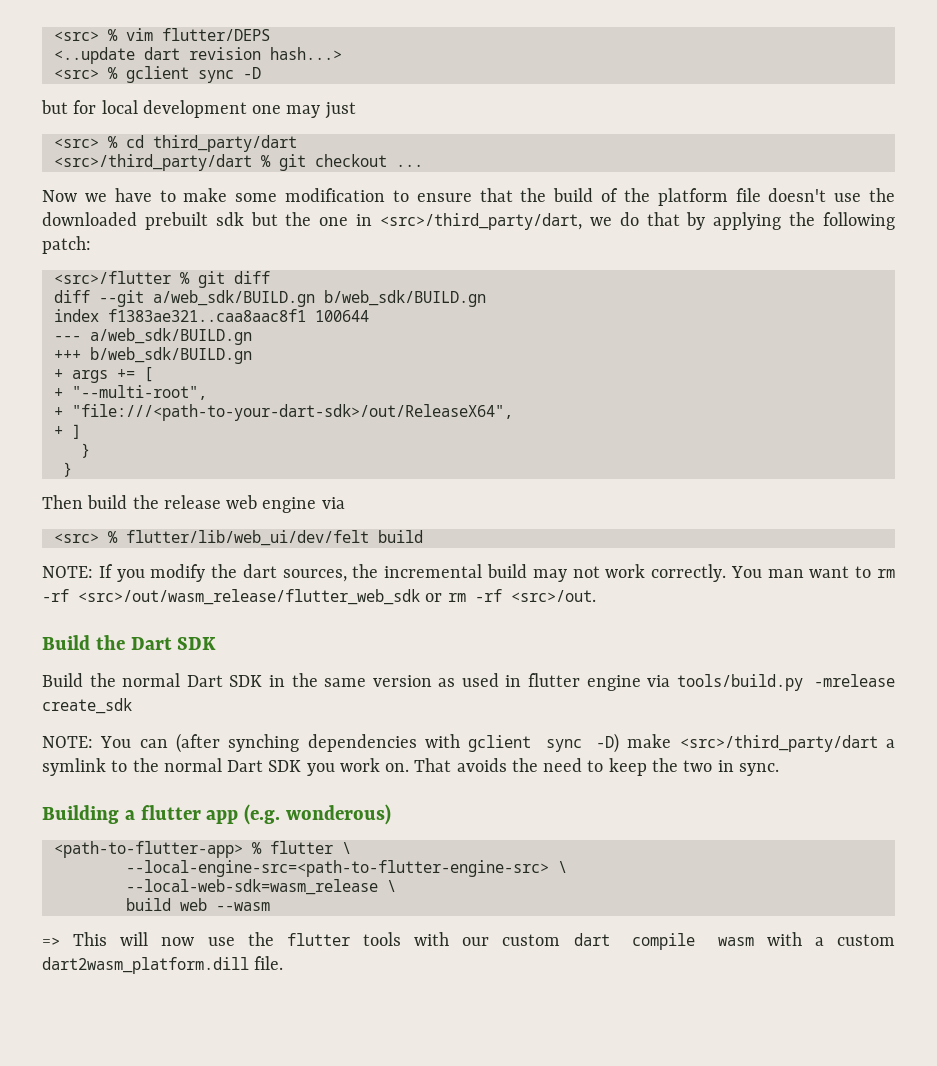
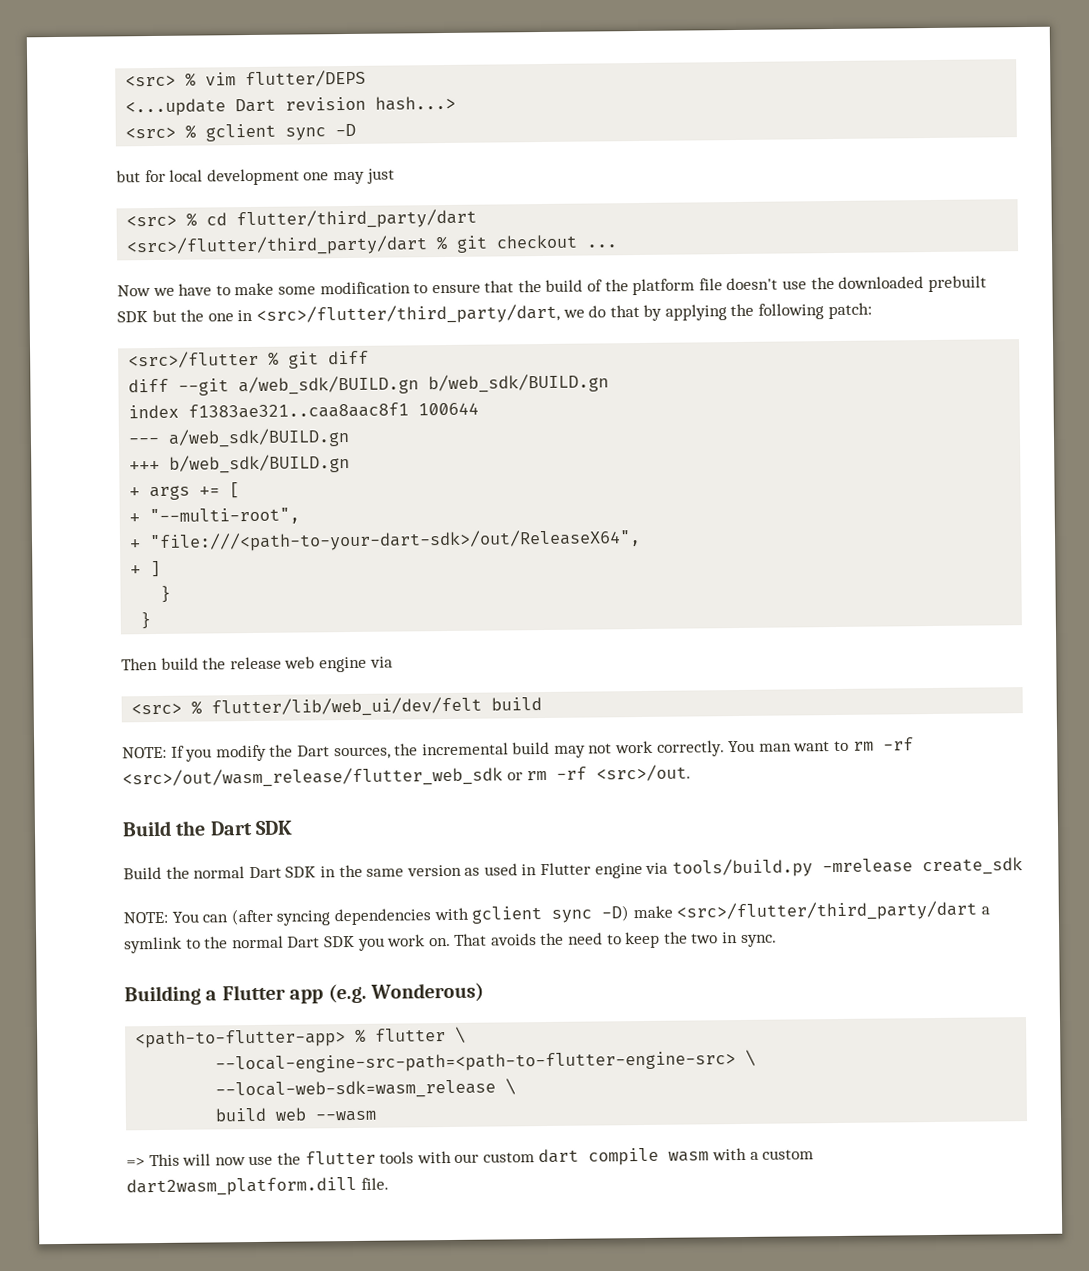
- <..update dart revision hash...>
+ <...update Dart revision hash...>
- <src> % cd third_party/dart
- <src>/third_party/dart % git checkout ...
+ <src> % cd flutter/third_party/dart
+ <src>/flutter/third_party/dart % git checkout ...
- Now we have to make some modification to ensure that the build of the platform file doesn't use the downloaded prebuilt sdk but the one in <src>/third_party/dart, we do that by applying the following patch:
+ Now we have to make some modification to ensure that the build of the platform file doesn't use the downloaded prebuilt SDK but the one in <src>/flutter/third_party/dart, we do that by applying the following patch:
- NOTE: If you modify the dart sources, the incremental build may not work correctly.
+ NOTE: If you modify the Dart sources, the incremental build may not work correctly.
- Build the normal Dart SDK in the same version as used in flutter engine via tools/build.py -mrelease create_sdk
+ Build the normal Dart SDK in the same version as used in Flutter engine via tools/build.py -mrelease create_sdk
- NOTE: You can (after synching dependencies with gclient sync -D) make <src>/third_party/dart a symlink to the normal Dart SDK you work on.
+ NOTE: You can (after syncing dependencies with gclient sync -D) make <src>/flutter/third_party/dart a symlink to the normal Dart SDK you work on.
- Building a flutter app (e.g. wonderous)
+ Building a Flutter app (e.g. Wonderous)
- --local-engine-src=<path-to-flutter-engine-src> \
+ --local-engine-src-path=<path-to-flutter-engine-src> \

